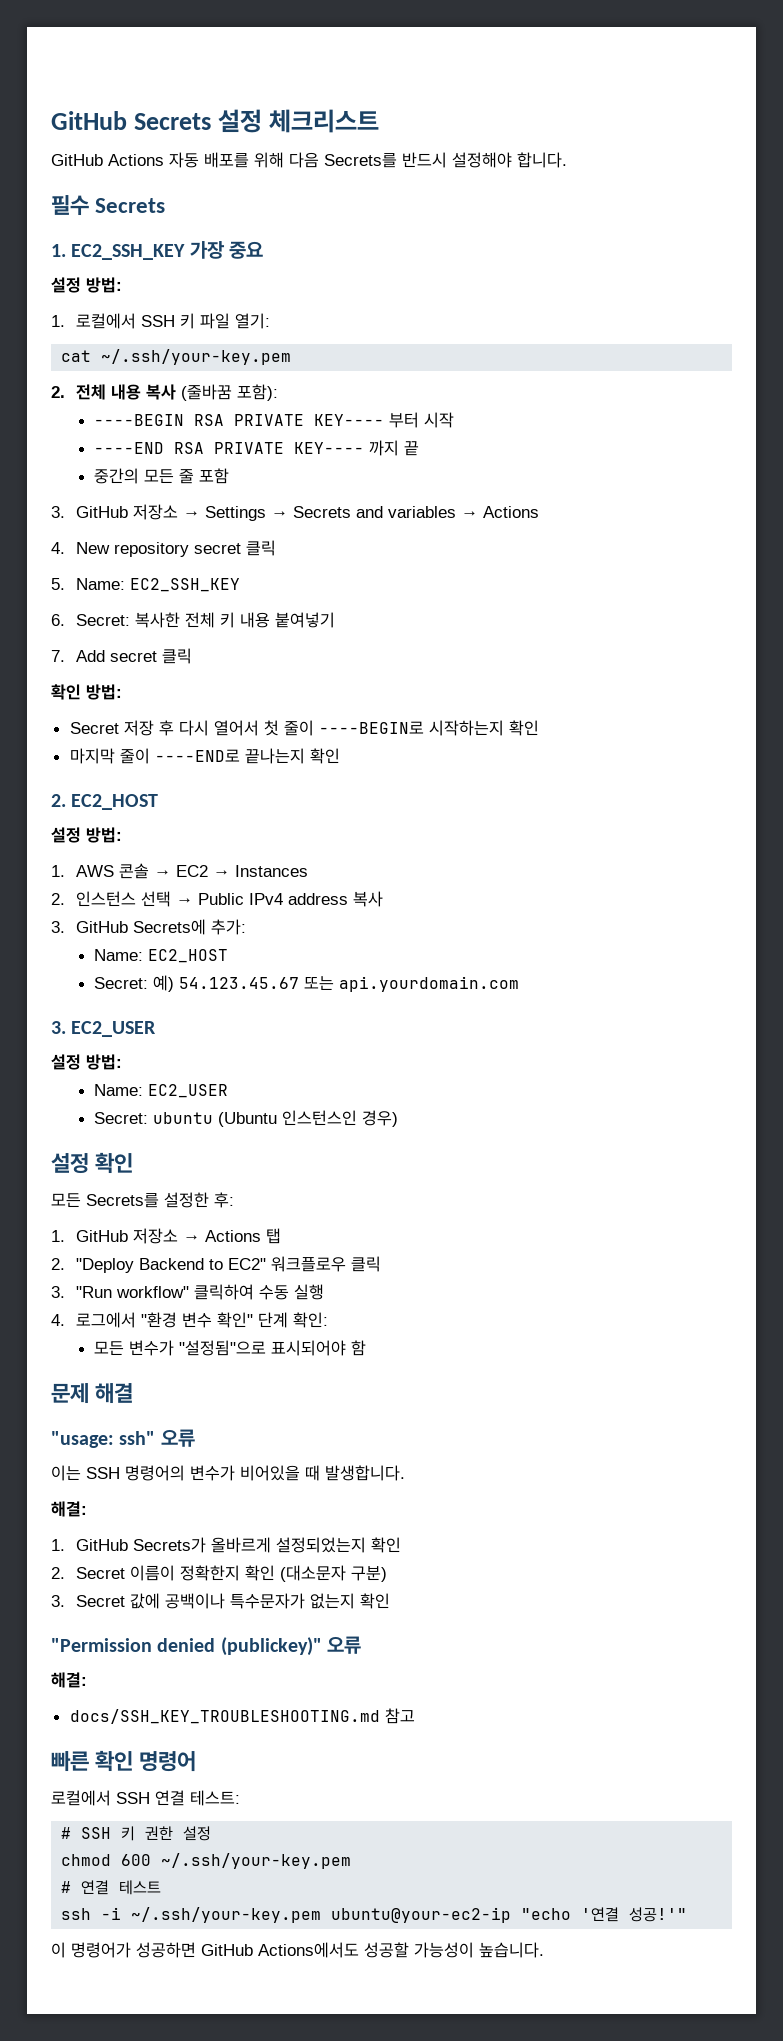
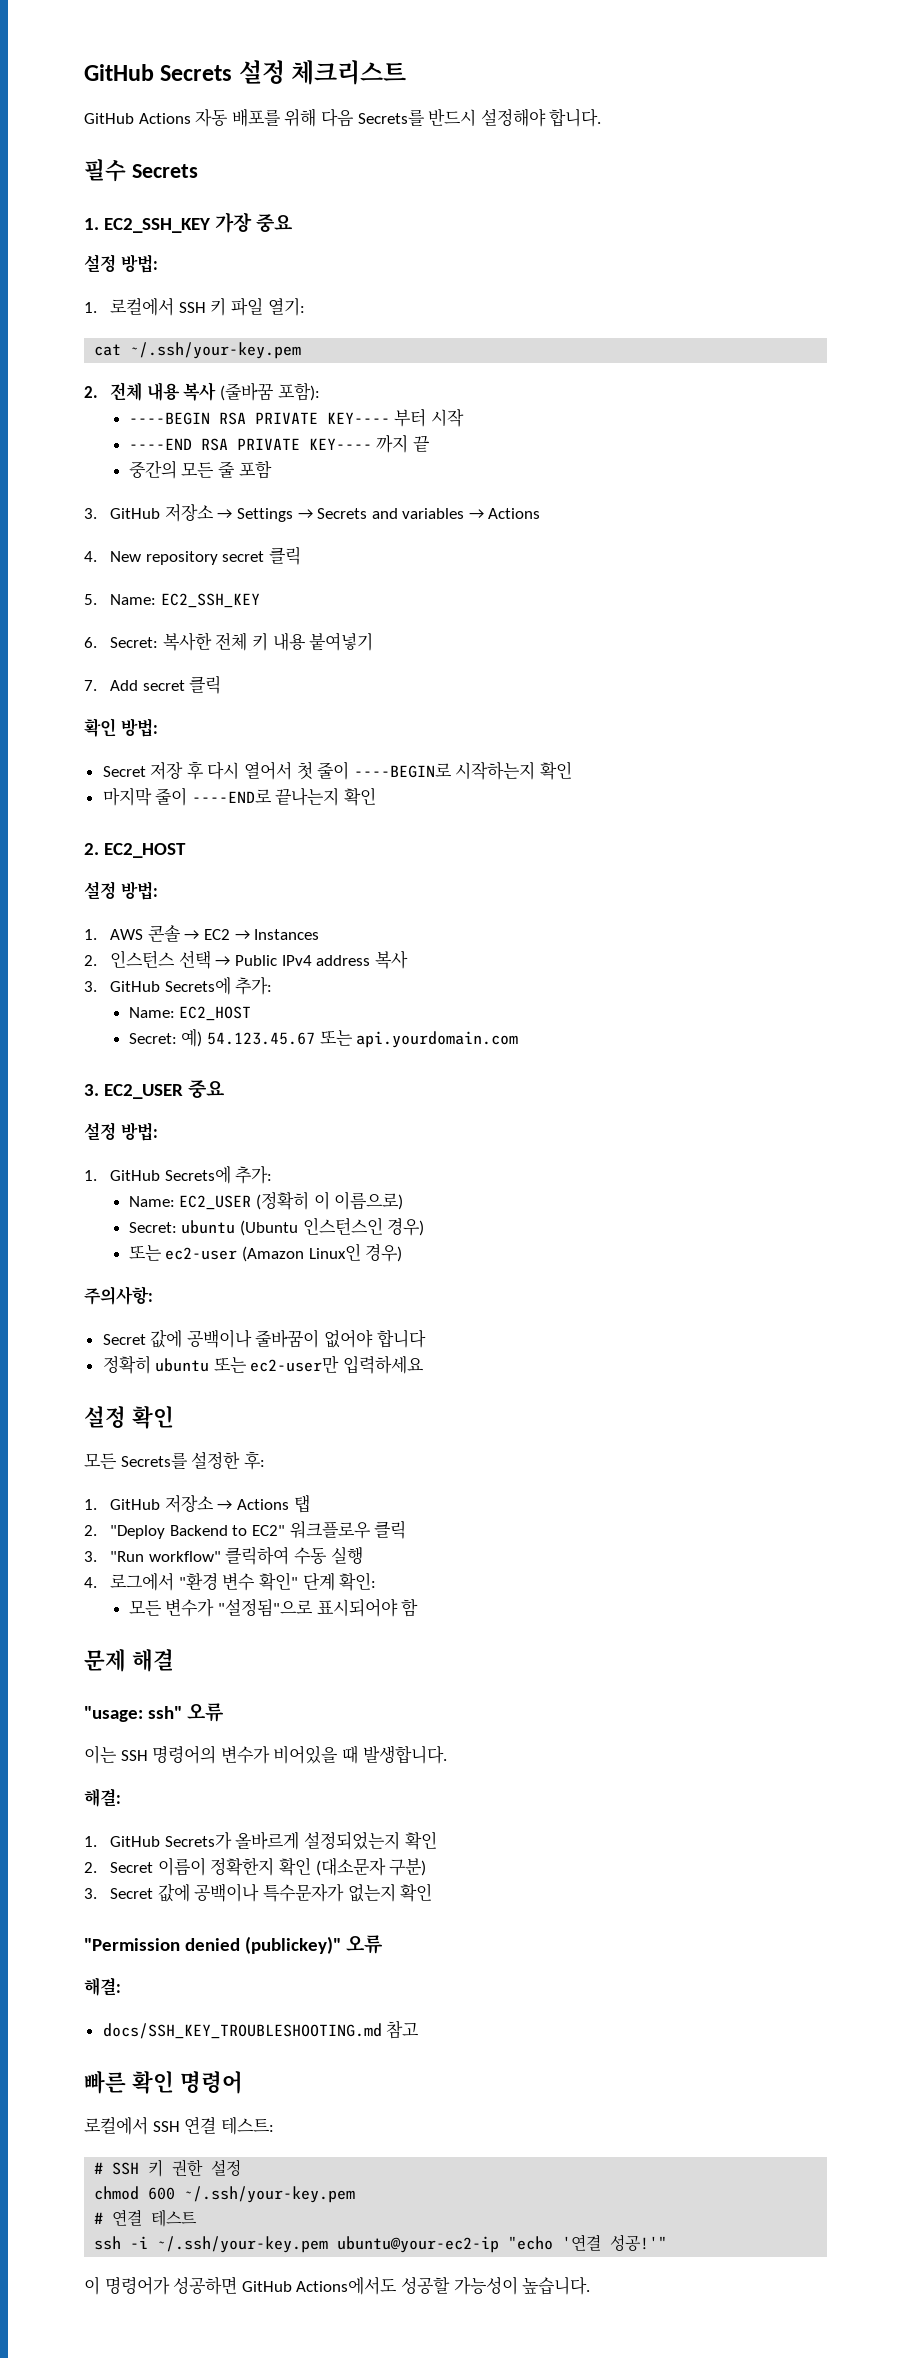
- 3. EC2_USER
+ 3. EC2_USER 중요
  설정 방법:
+ 1. GitHub Secrets에 추가:
- Name: EC2_USER
+ Name: EC2_USER (정확히 이 이름으로)
+ 또는 ec2-user (Amazon Linux인 경우)
+ 주의사항:
+ Secret 값에 공백이나 줄바꿈이 없어야 합니다
+ 정확히 ubuntu 또는 ec2-user만 입력하세요

